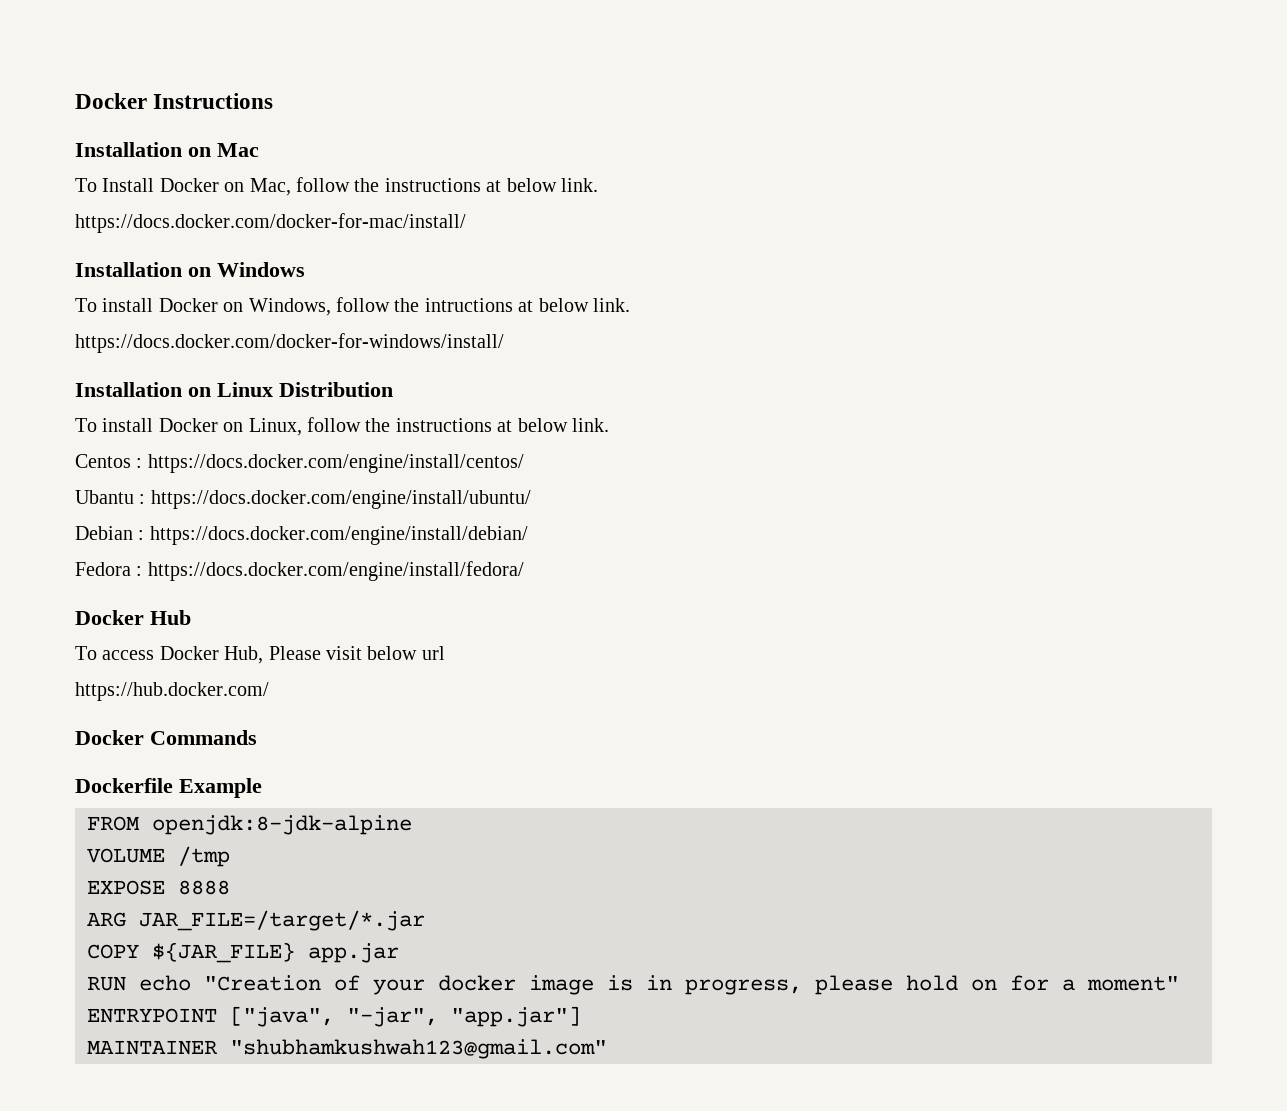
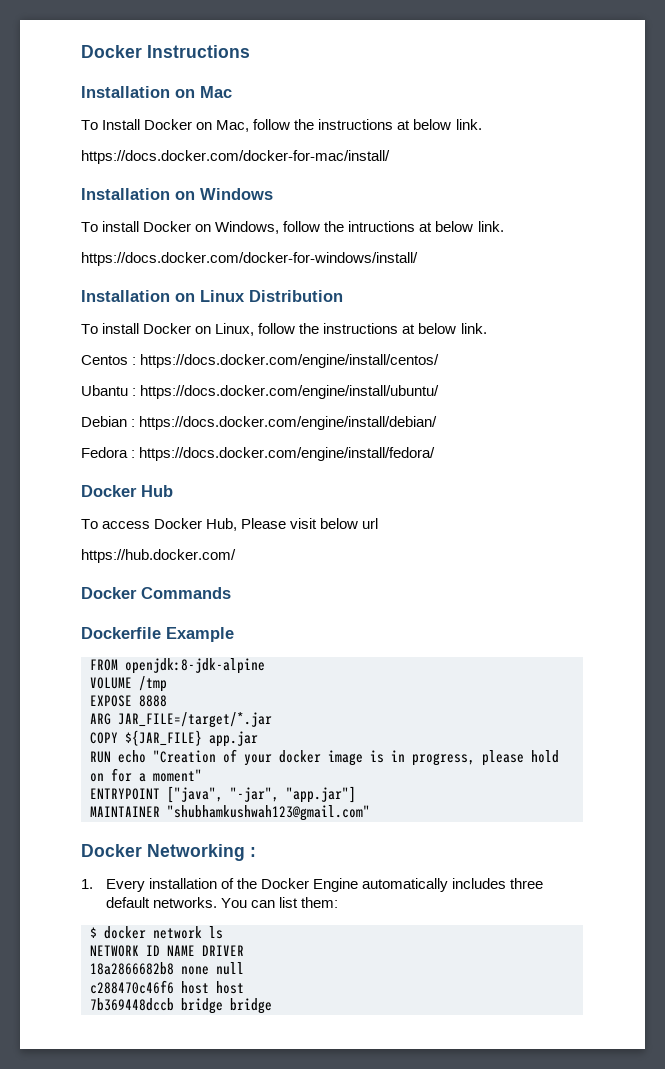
+ Docker Networking :
+ 1. Every installation of the Docker Engine automatically includes three default networks. You can list them:
+ $ docker network ls
+ NETWORK ID NAME DRIVER
+ 18a2866682b8 none null
+ c288470c46f6 host host
+ 7b369448dccb bridge bridge

